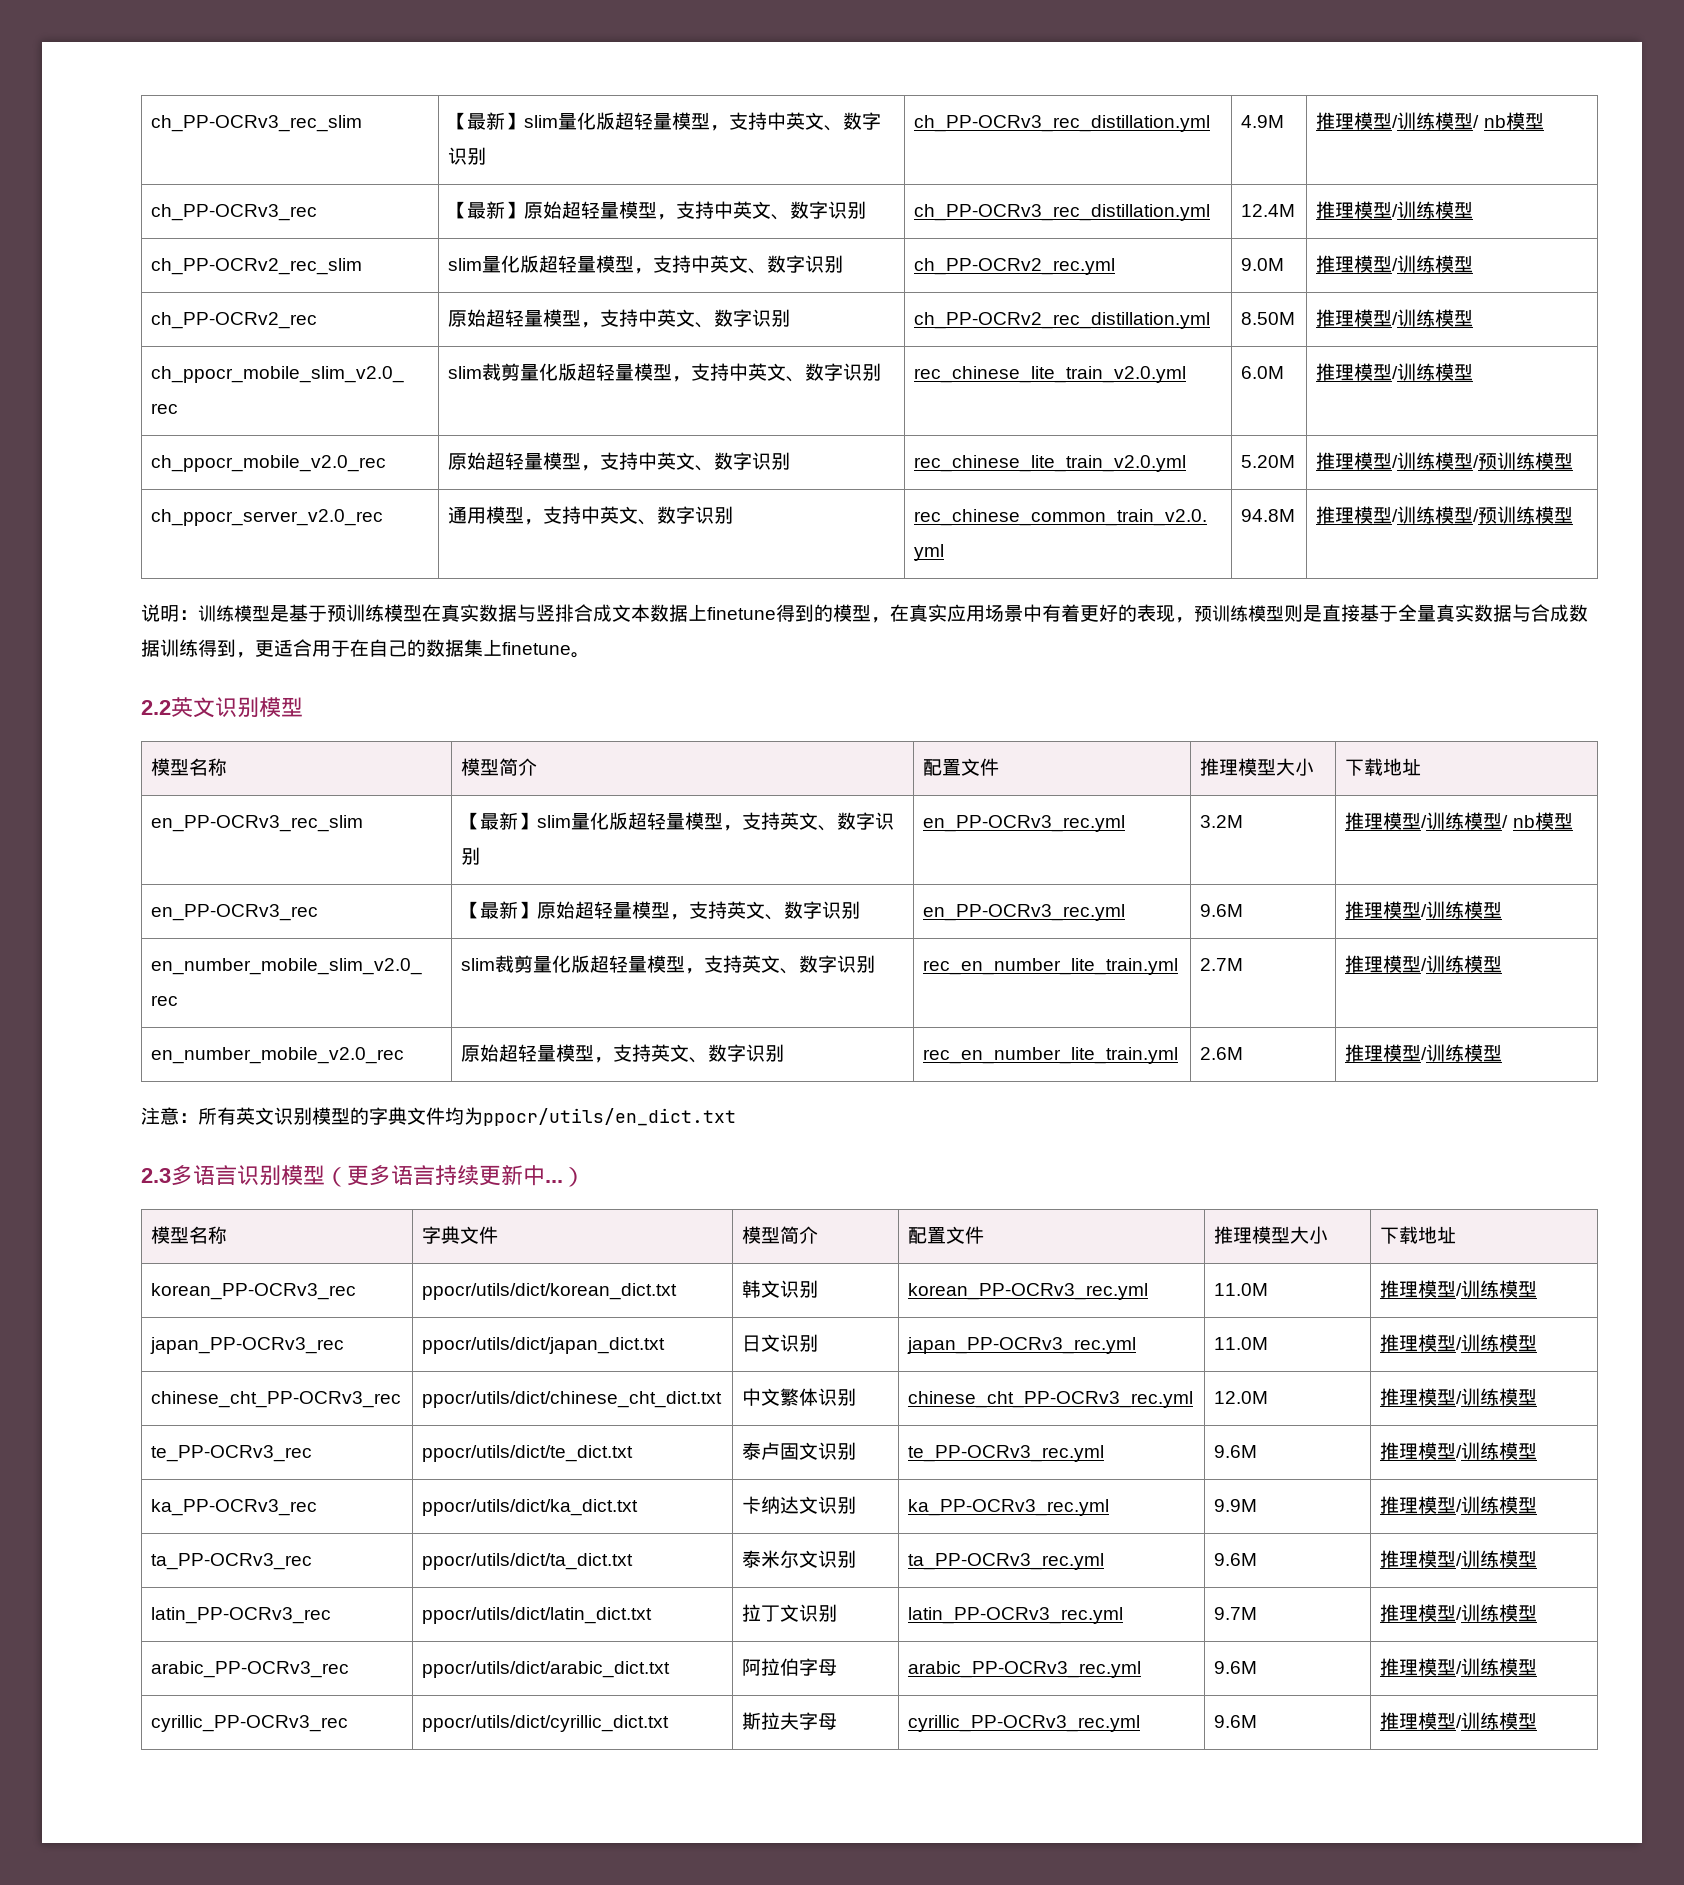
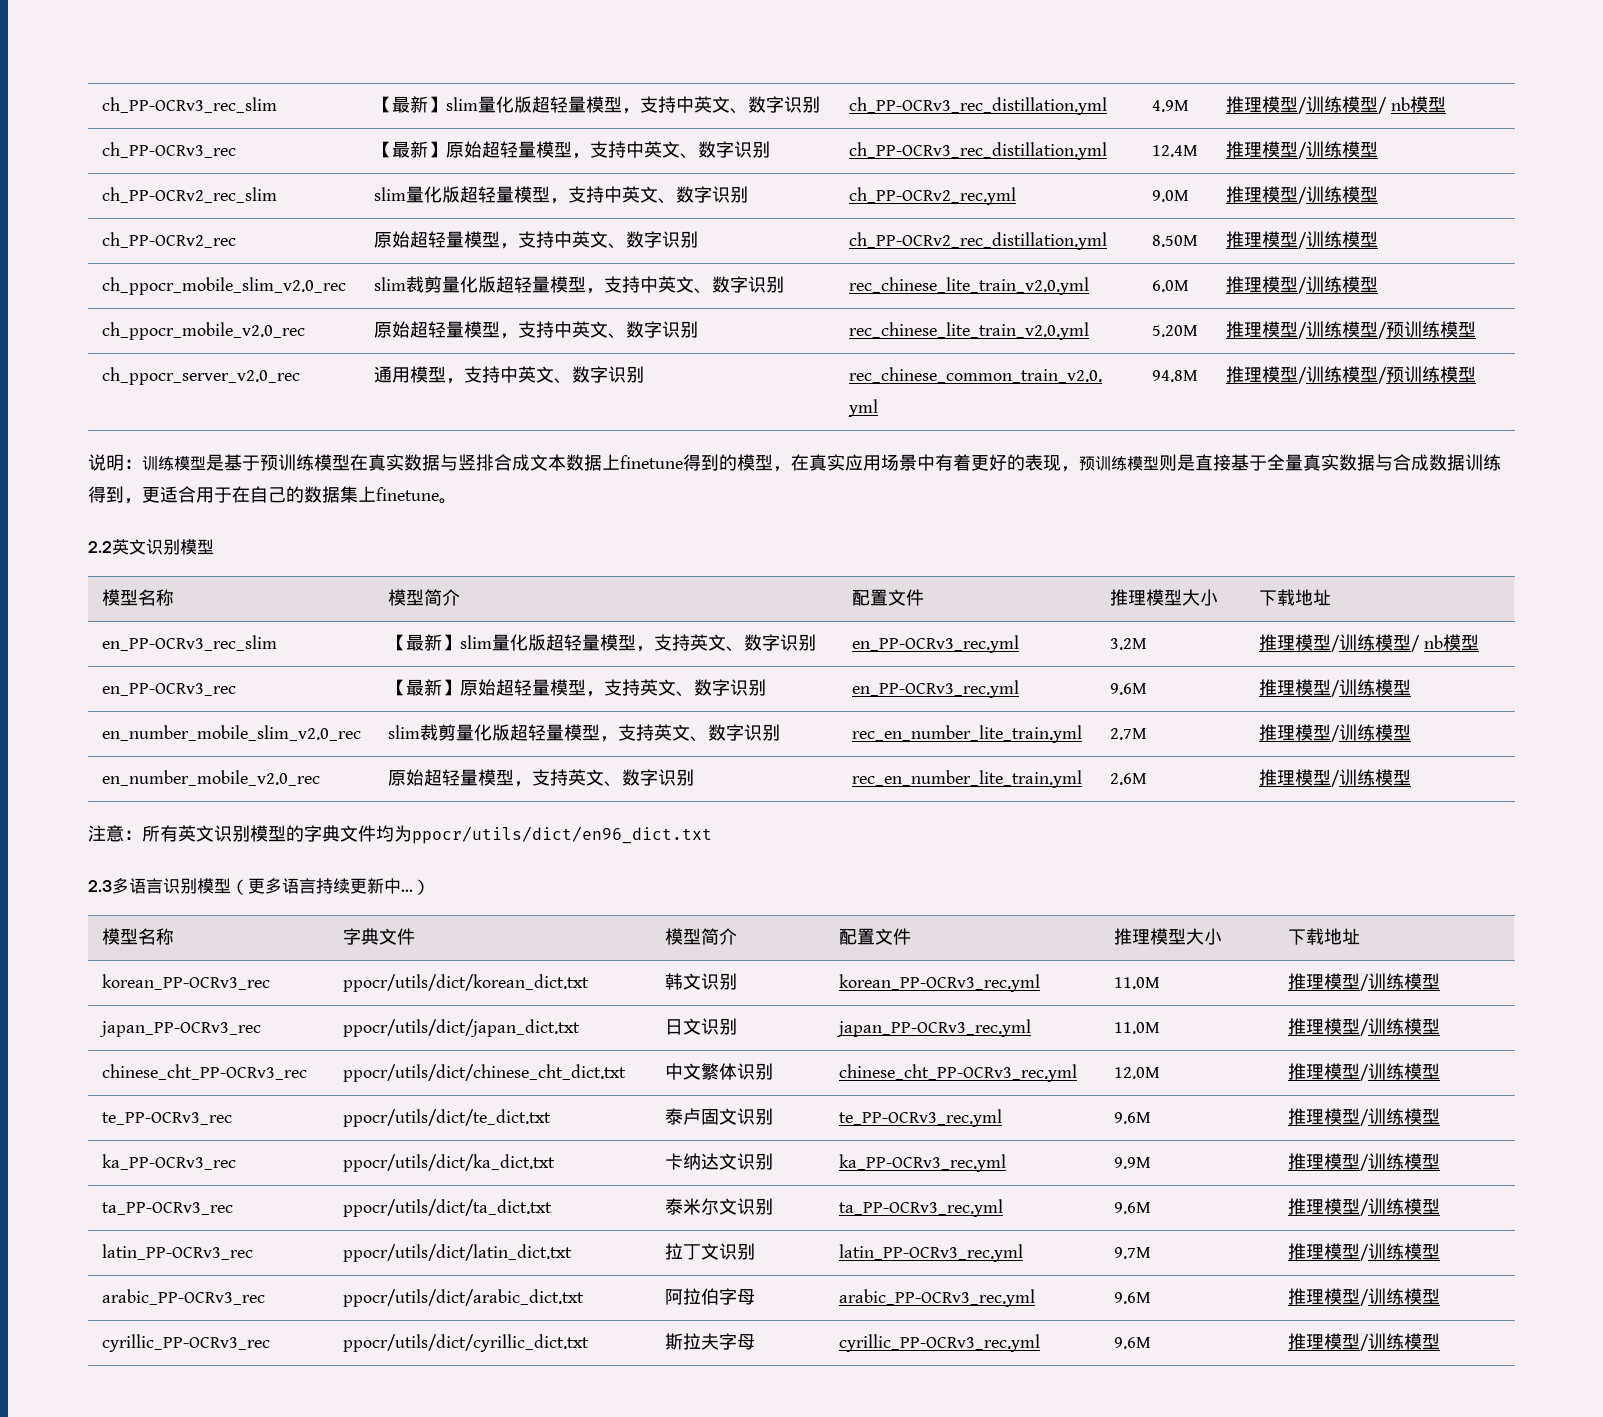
- 注意：所有英文识别模型的字典文件均为ppocr/utils/en_dict.txt
+ 注意：所有英文识别模型的字典文件均为ppocr/utils/dict/en96_dict.txt

